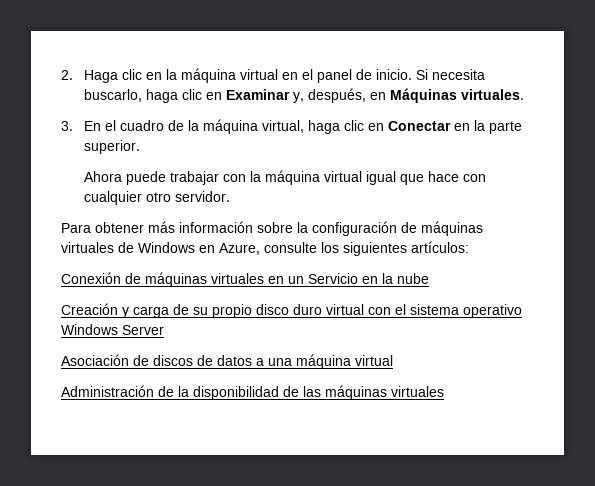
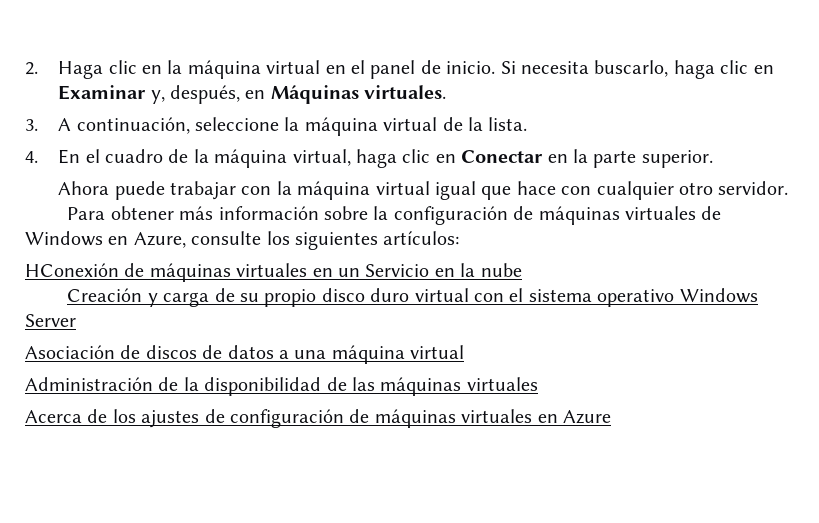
- 3. En el cuadro de la máquina virtual, haga clic en Conectar en la parte superior.
+ 3. A continuación, seleccione la máquina virtual de la lista.
+ 4. En el cuadro de la máquina virtual, haga clic en Conectar en la parte superior.
- Conexión de máquinas virtuales en un Servicio en la nube
+ HConexión de máquinas virtuales en un Servicio en la nube
+ Acerca de los ajustes de configuración de máquinas virtuales en Azure

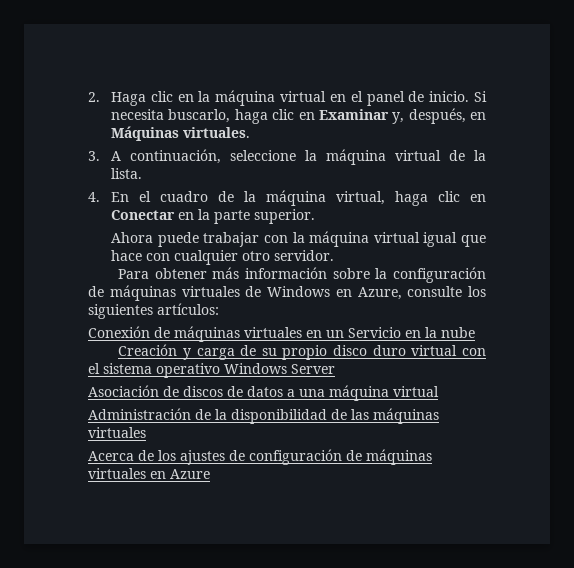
- HConexión de máquinas virtuales en un Servicio en la nube
+ Conexión de máquinas virtuales en un Servicio en la nube

